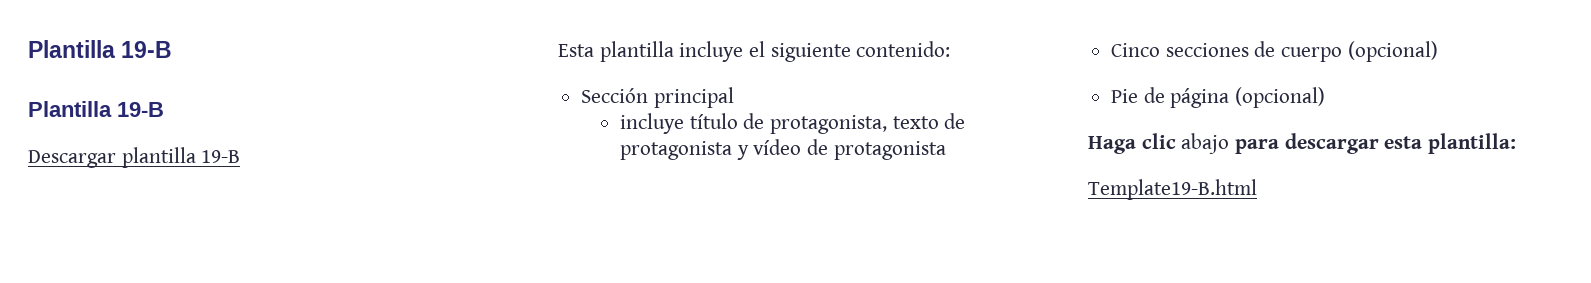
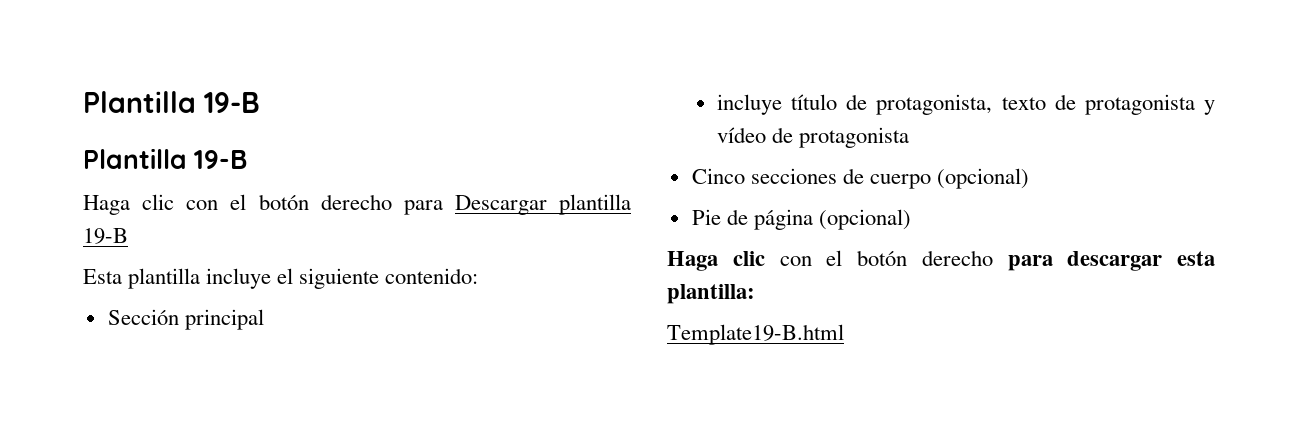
- Descargar plantilla 19-B
+ Haga clic con el botón derecho para Descargar plantilla 19-B
- Haga clic abajo para descargar esta plantilla:
+ Haga clic con el botón derecho para descargar esta plantilla:

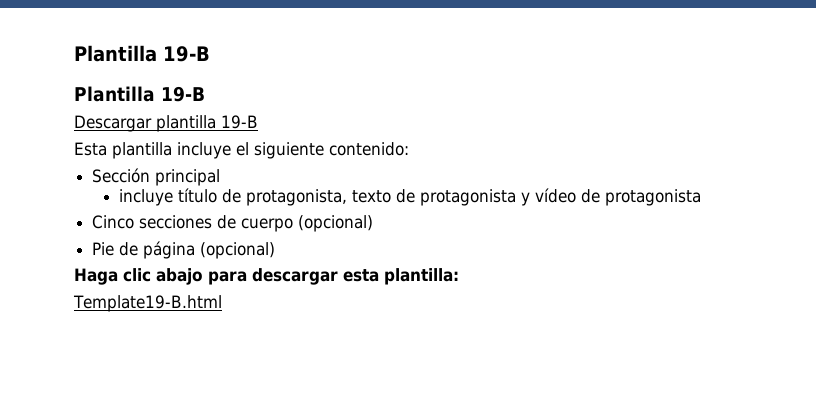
- Haga clic con el botón derecho para Descargar plantilla 19-B
+ Descargar plantilla 19-B
- Haga clic con el botón derecho para descargar esta plantilla:
+ Haga clic abajo para descargar esta plantilla:

